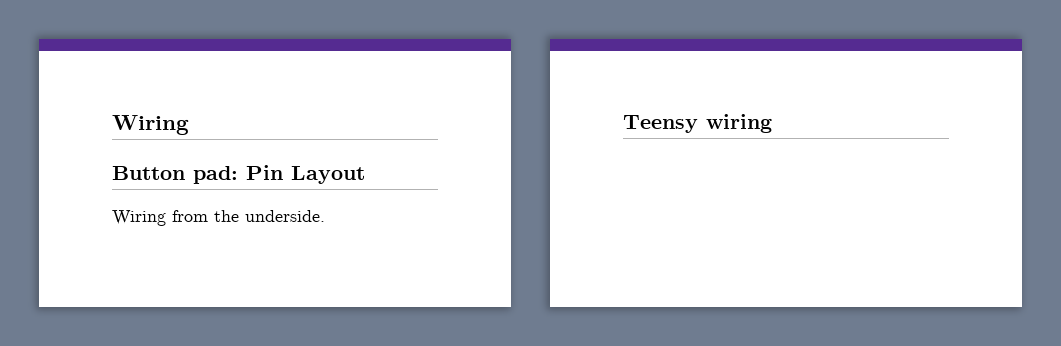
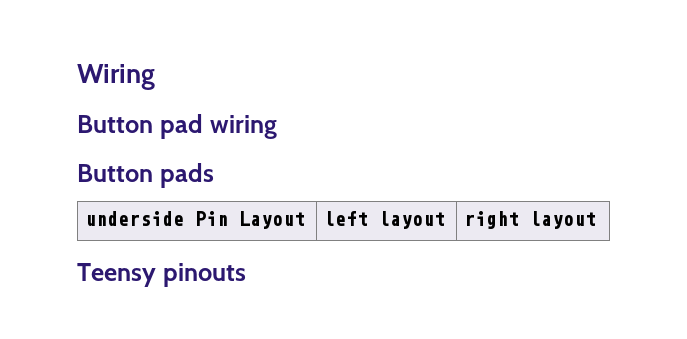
- Button pad: Pin Layout
- Wiring from the underside.
+ Button pad wiring
+ Button pads
+ underside Pin Layout | left layout | right layout
- Teensy wiring
+ Teensy pinouts

